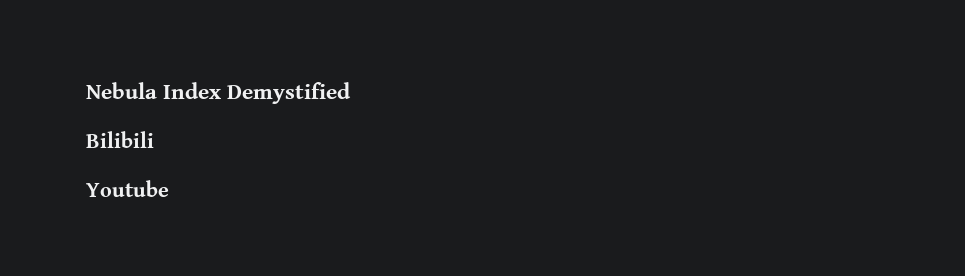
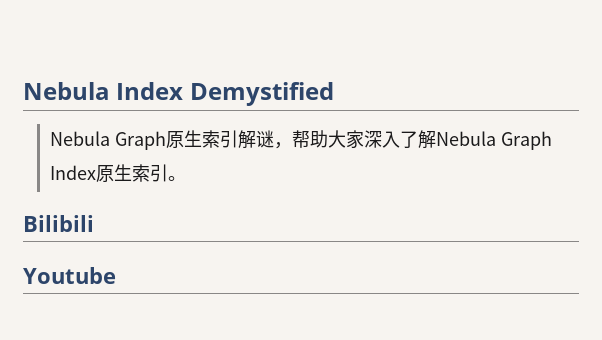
+ Nebula Graph原生索引解谜，帮助大家深入了解Nebula Graph Index原生索引。

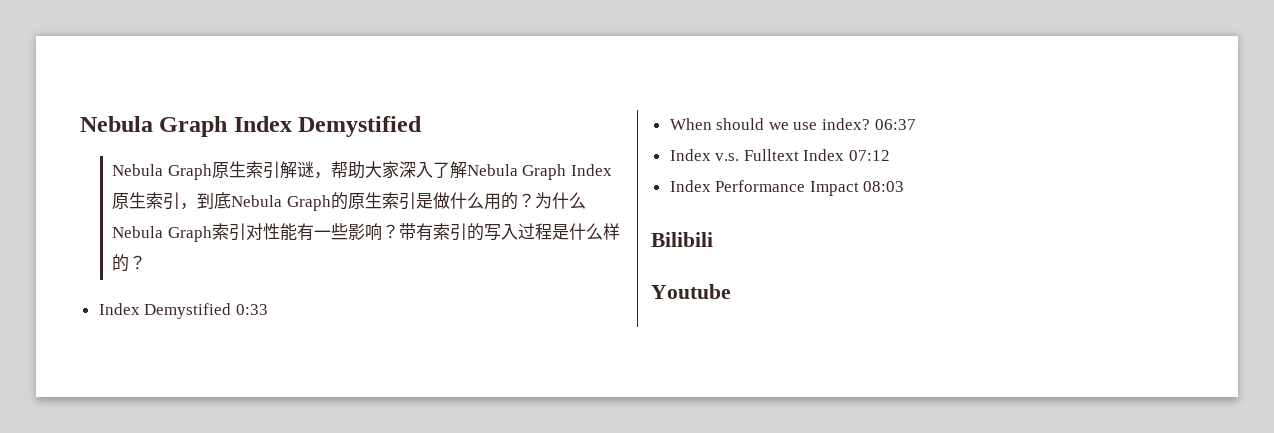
- Nebula Index Demystified
+ Nebula Graph Index Demystified
- Nebula Graph原生索引解谜，帮助大家深入了解Nebula Graph Index原生索引。
+ Nebula Graph原生索引解谜，帮助大家深入了解Nebula Graph Index原生索引，到底Nebula Graph的原生索引是做什么用的？为什么Nebula Graph索引对性能有一些影响？带有索引的写入过程是什么样的？
+ Index Demystified 0:33
+ When should we use index? 06:37
+ Index v.s. Fulltext Index 07:12
+ Index Performance Impact 08:03

